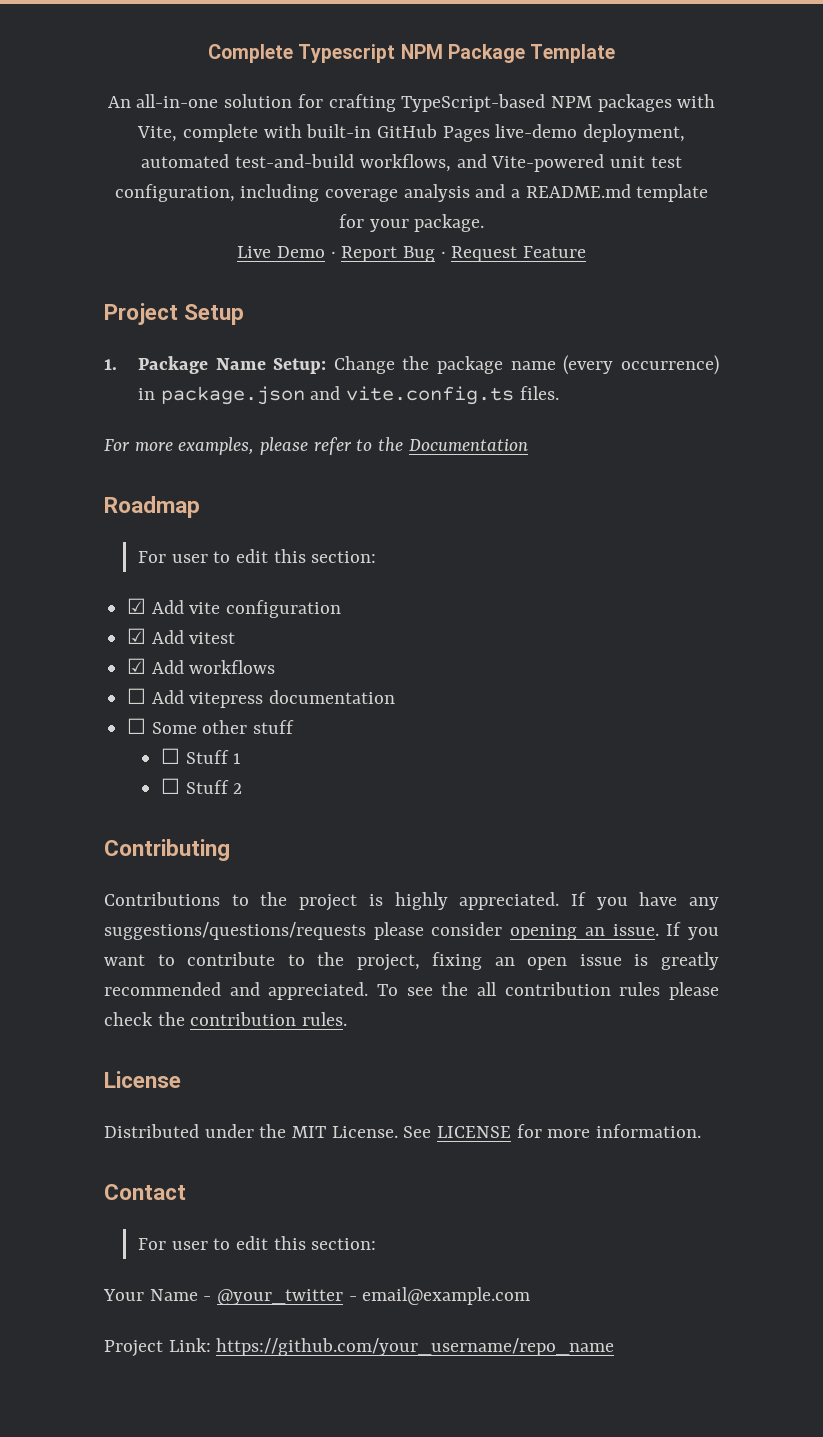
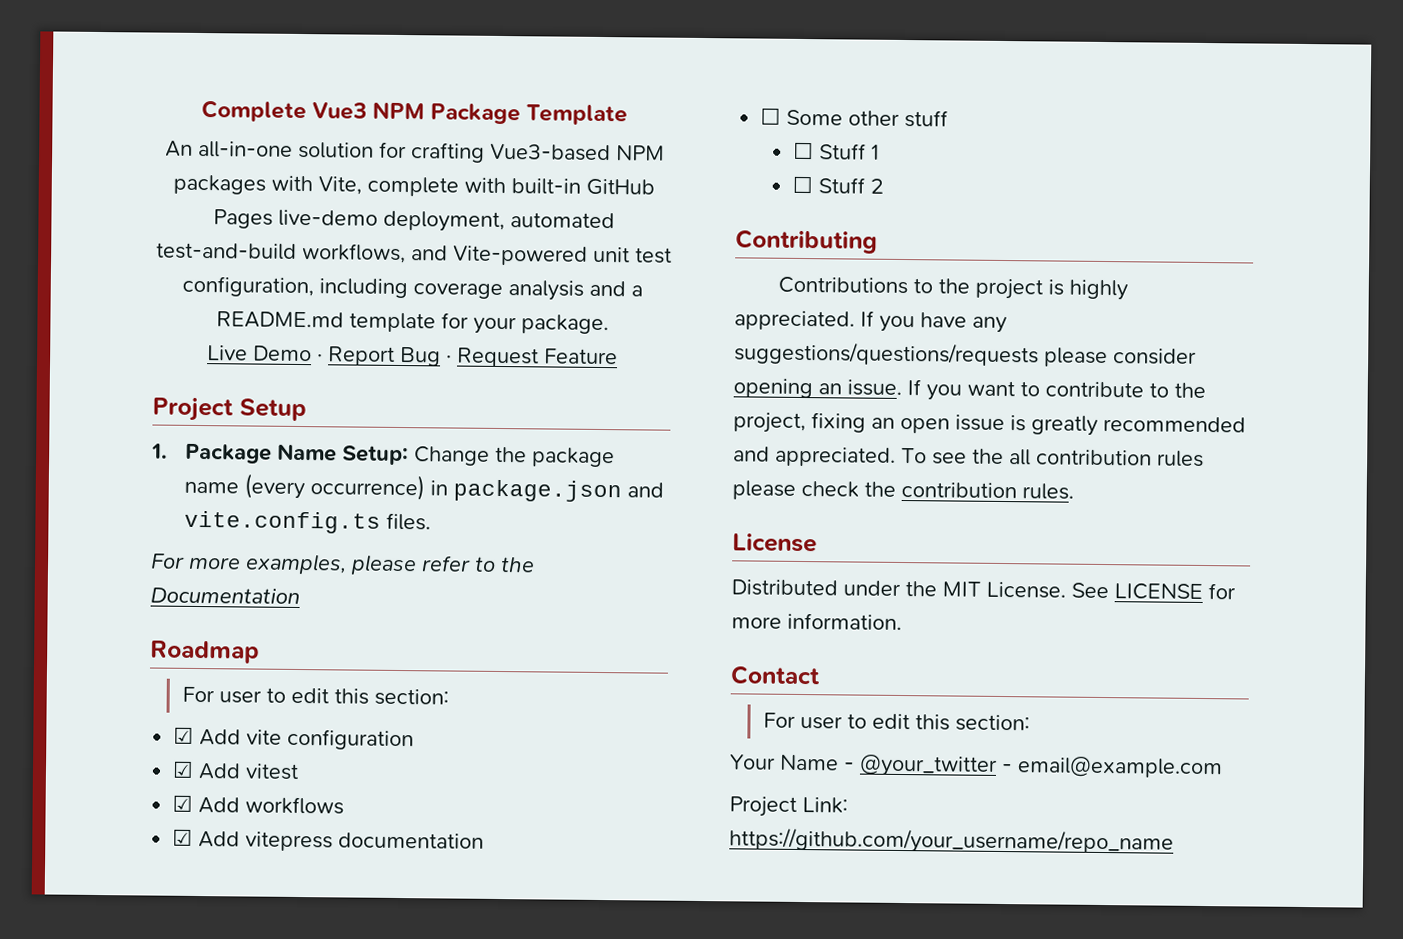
- Complete Typescript NPM Package Template
+ Complete Vue3 NPM Package Template
- An all-in-one solution for crafting TypeScript-based NPM packages with Vite, complete with built-in GitHub Pages live-demo deployment, automated test-and-build workflows, and Vite-powered unit test configuration, including coverage analysis and a README.md template for your package.
+ An all-in-one solution for crafting Vue3-based NPM packages with Vite, complete with built-in GitHub Pages live-demo deployment, automated test-and-build workflows, and Vite-powered unit test configuration, including coverage analysis and a README.md template for your package.
- ☐ Add vitepress documentation
+ ☑ Add vitepress documentation

